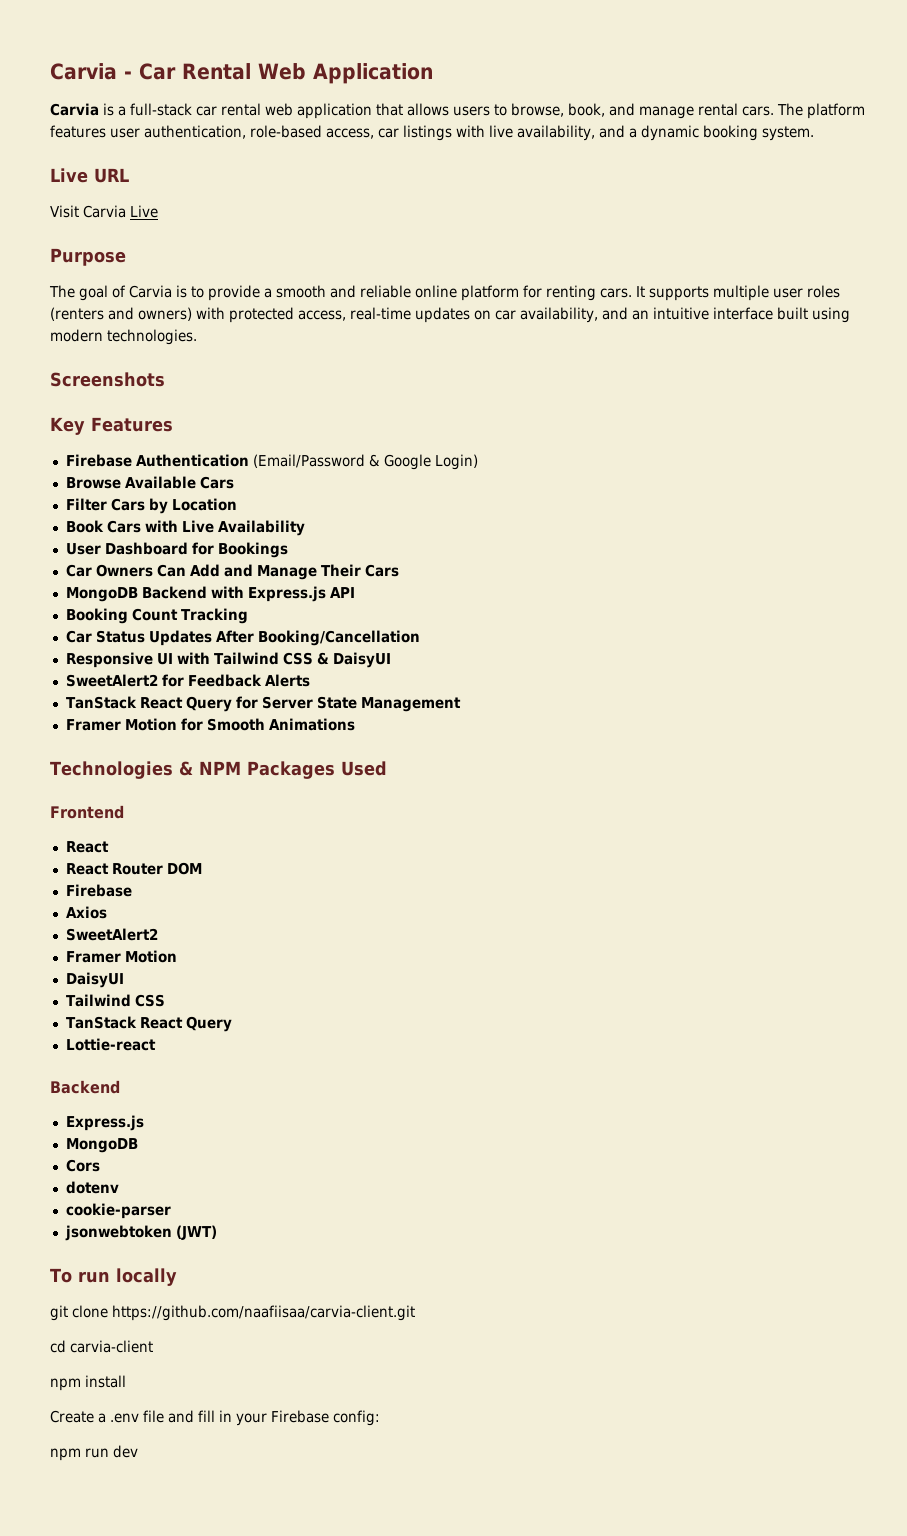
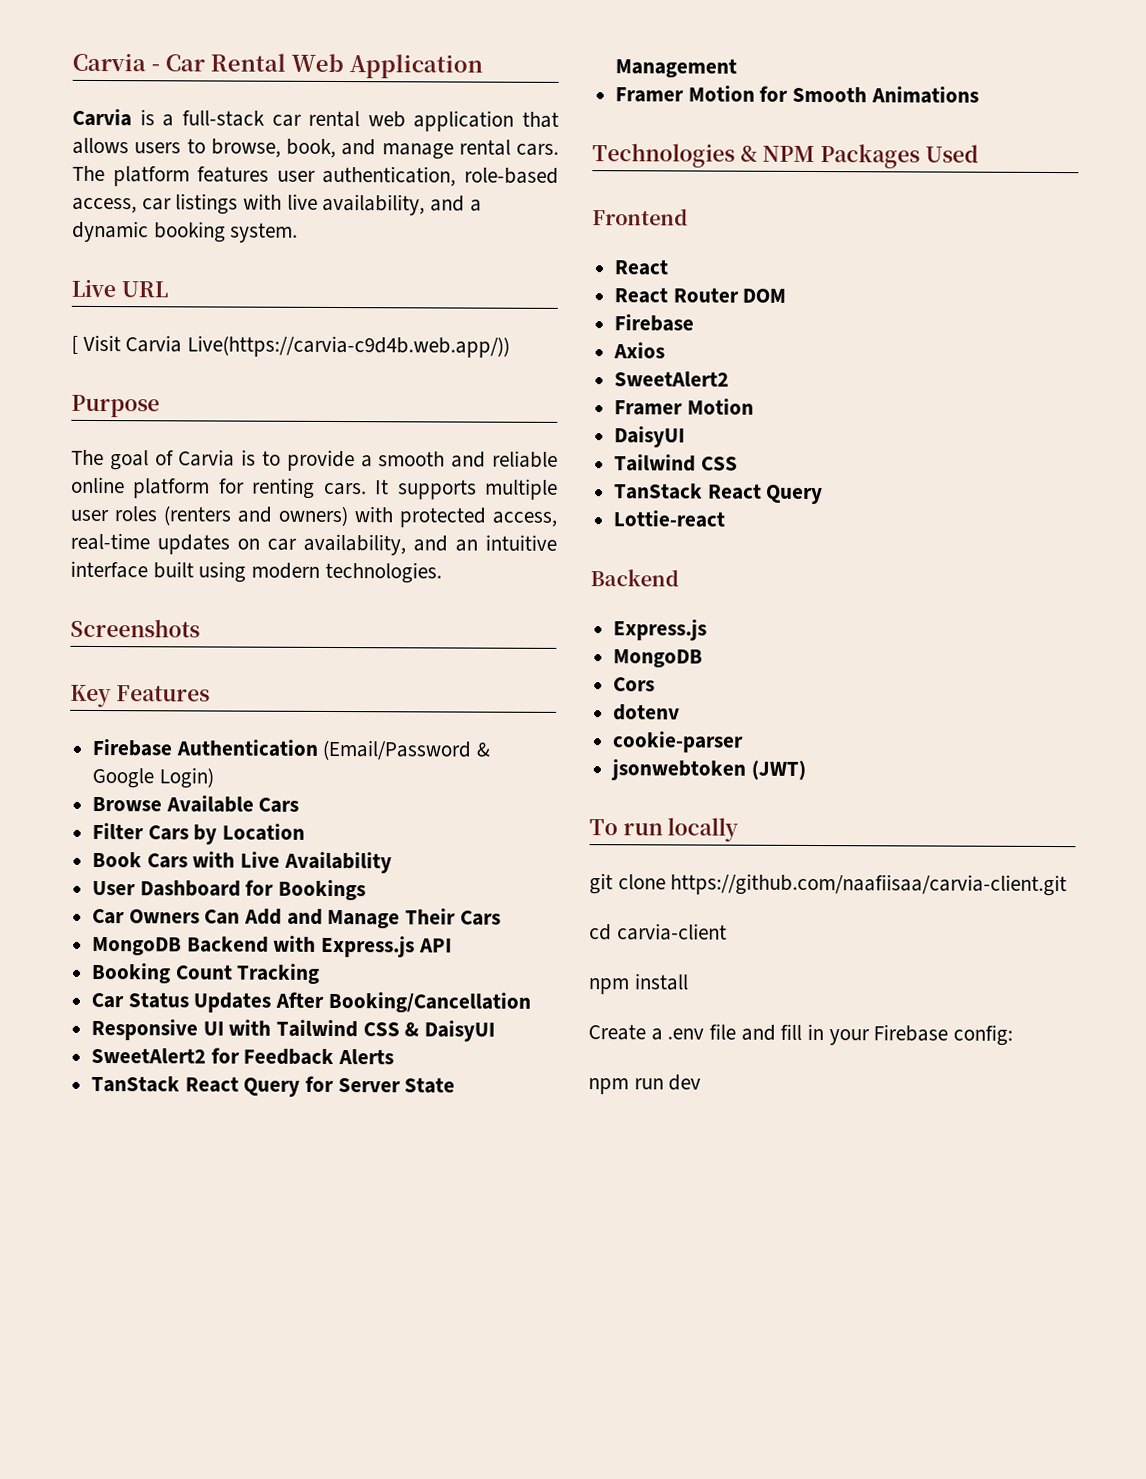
- Visit Carvia Live
+ [ Visit Carvia Live(https://carvia-c9d4b.web.app/))

